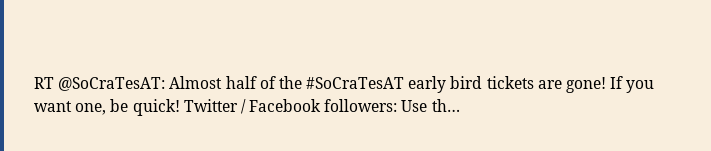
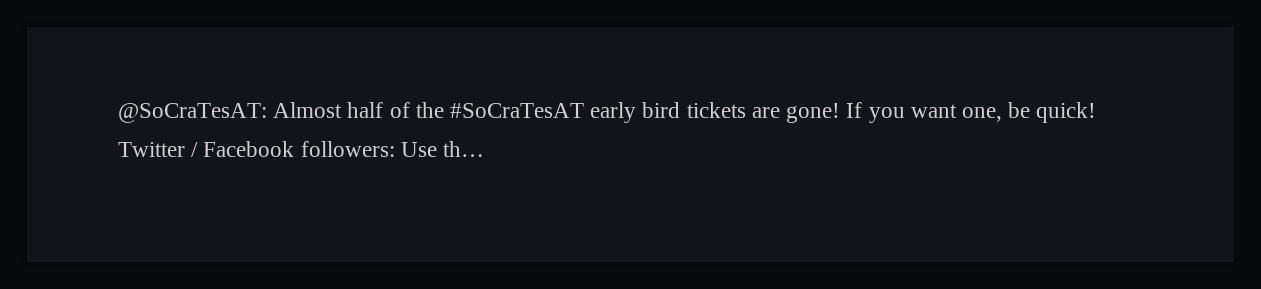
- RT @SoCraTesAT: Almost half of the #SoCraTesAT early bird tickets are gone!
+ @SoCraTesAT: Almost half of the #SoCraTesAT early bird tickets are gone!

